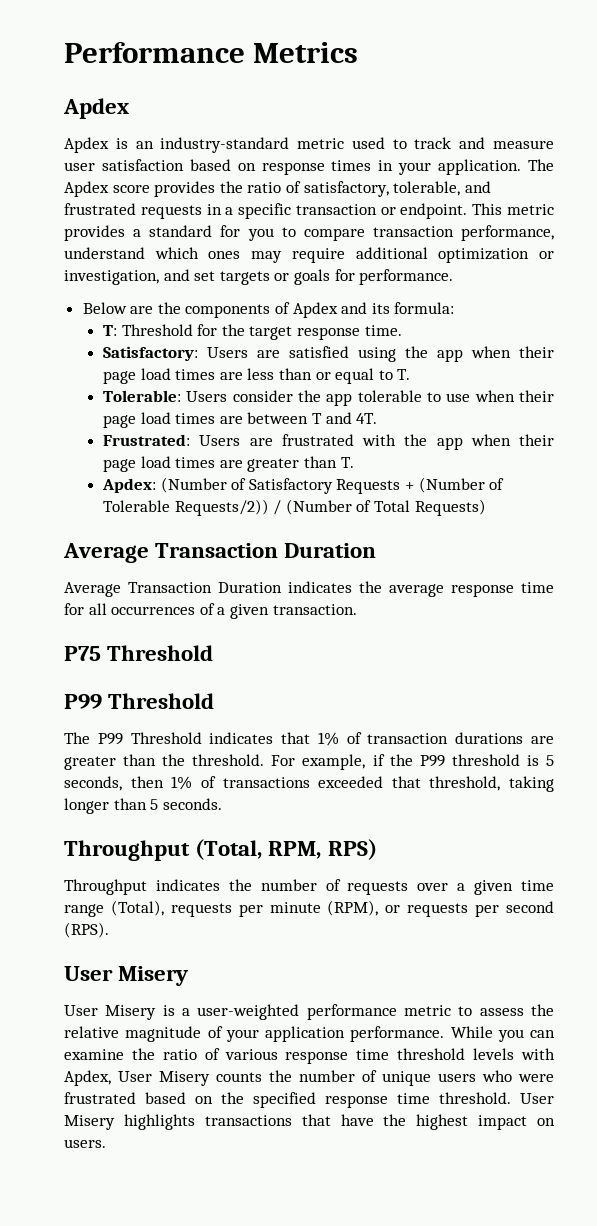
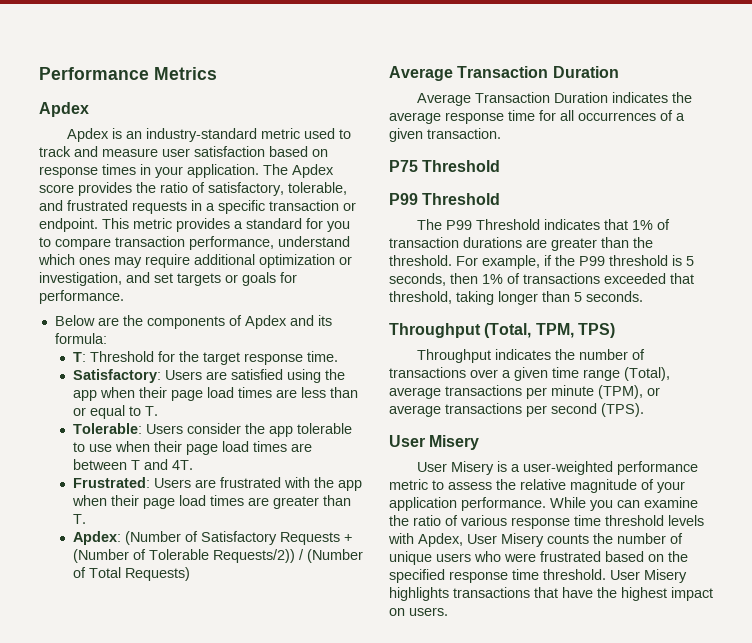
- Throughput (Total, RPM, RPS)
+ Throughput (Total, TPM, TPS)
- Throughput indicates the number of requests over a given time range (Total), requests per minute (RPM), or requests per second (RPS).
+ Throughput indicates the number of transactions over a given time range (Total), average transactions per minute (TPM), or average transactions per second (TPS).

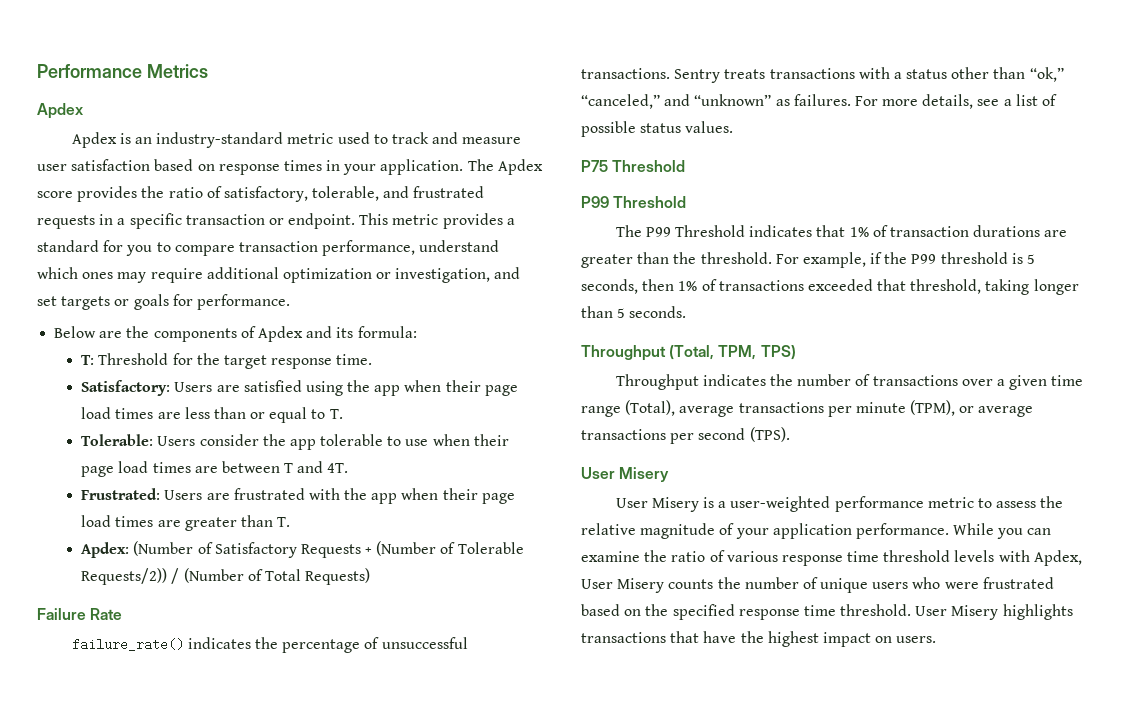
  Apdex: (Number of Satisfactory Requests + (Number of Tolerable Requests/2)) / (Number of Total Requests)
- Average Transaction Duration
- Average Transaction Duration indicates the average response time for all occurrences of a given transaction.
+ Failure Rate
+ failure_rate() indicates the percentage of unsuccessful transactions. Sentry treats transactions with a status other than “ok,” “canceled,” and “unknown” as failures. For more details, see a list of possible status values.

